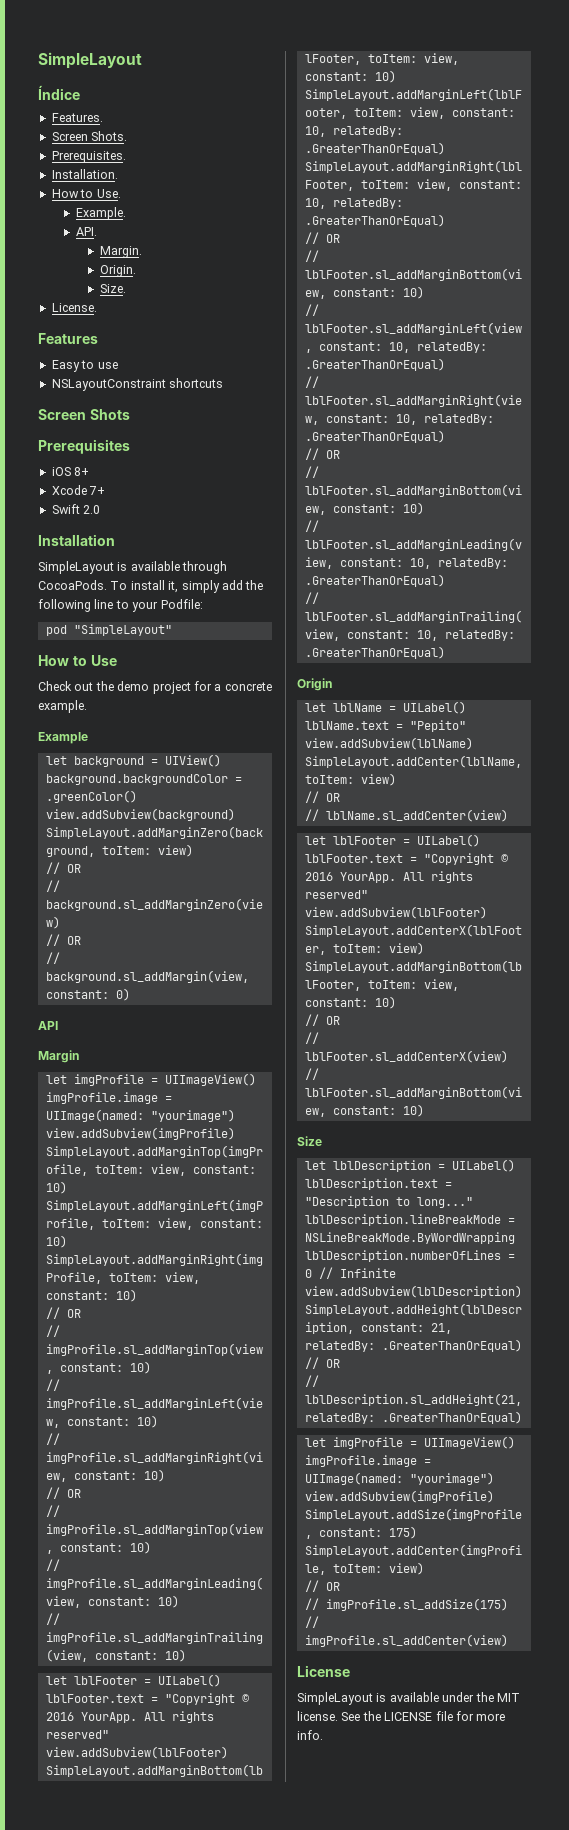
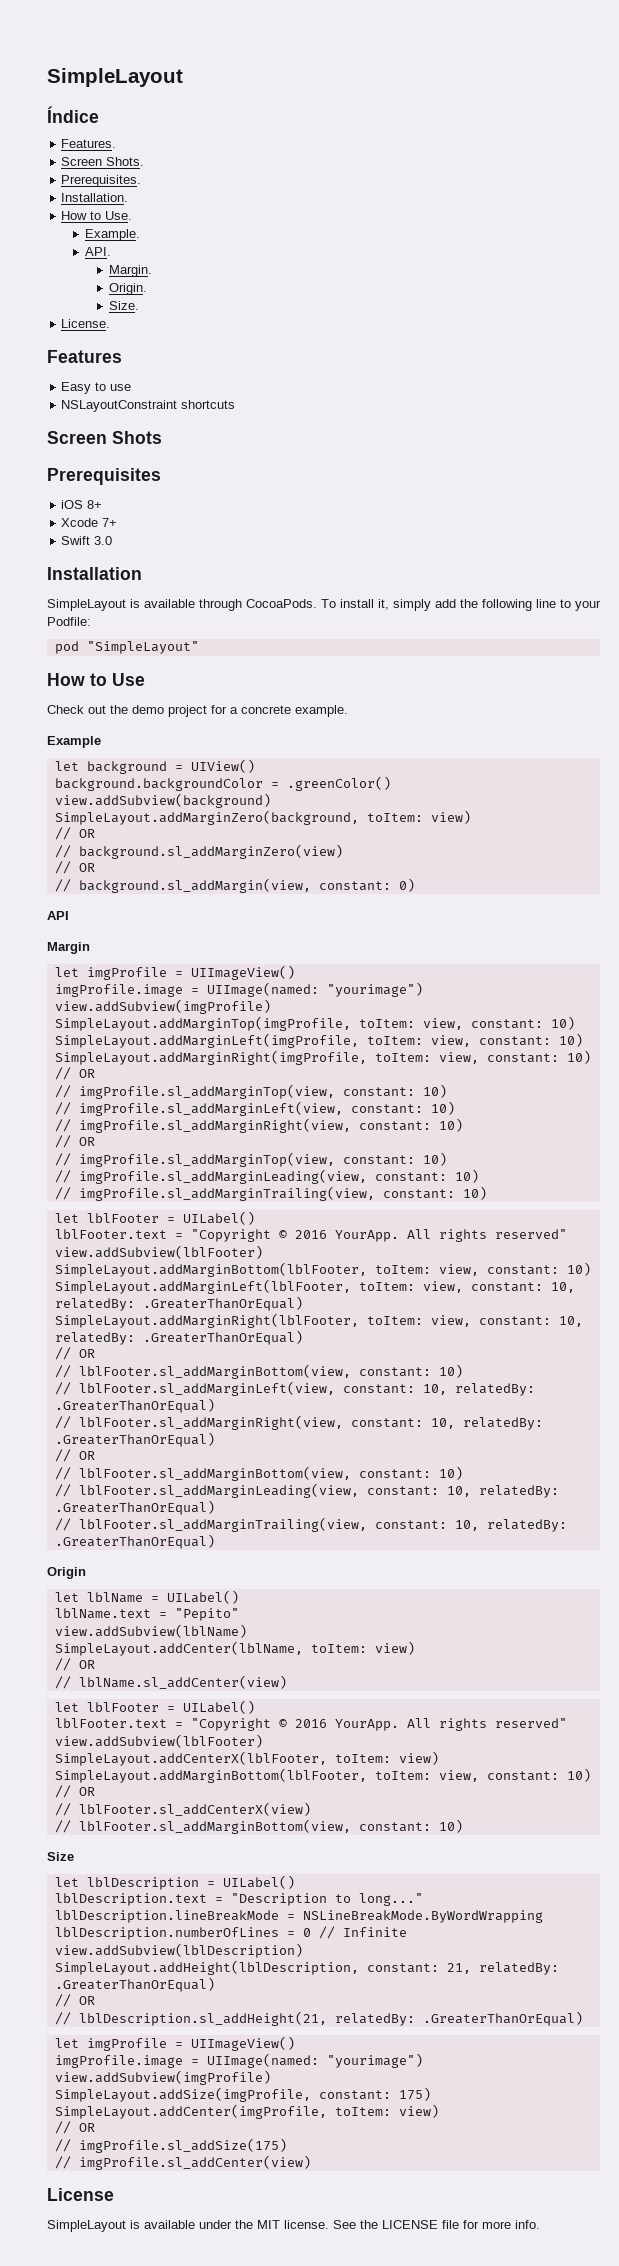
- Swift 2.0
+ Swift 3.0

